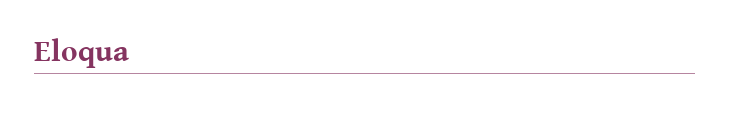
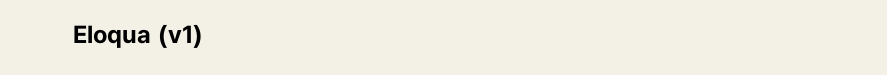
- Eloqua
+ Eloqua (v1)

